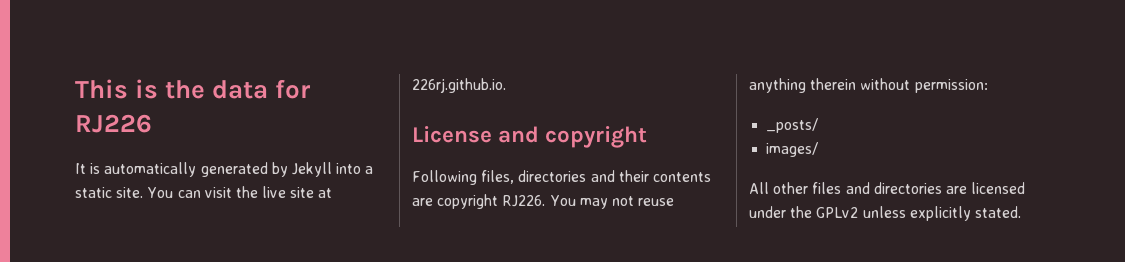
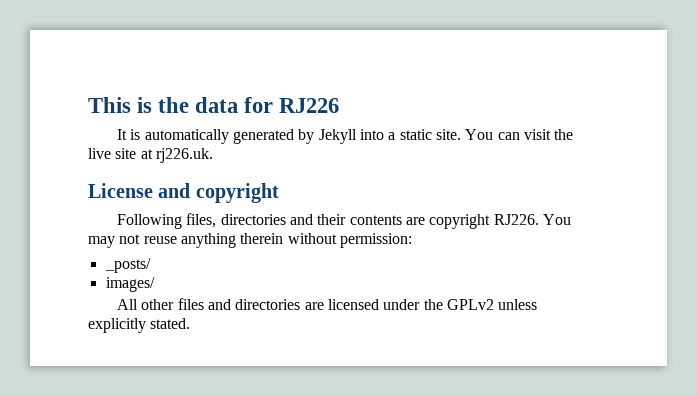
- You can visit the live site at 226rj.github.io.
+ You can visit the live site at rj226.uk.

